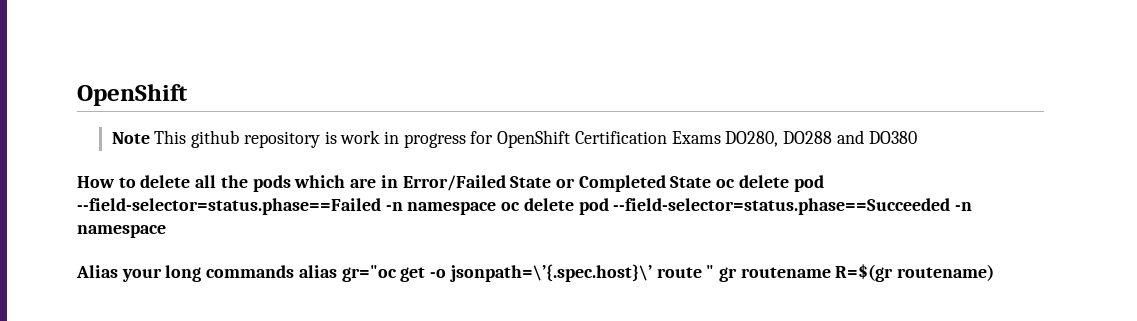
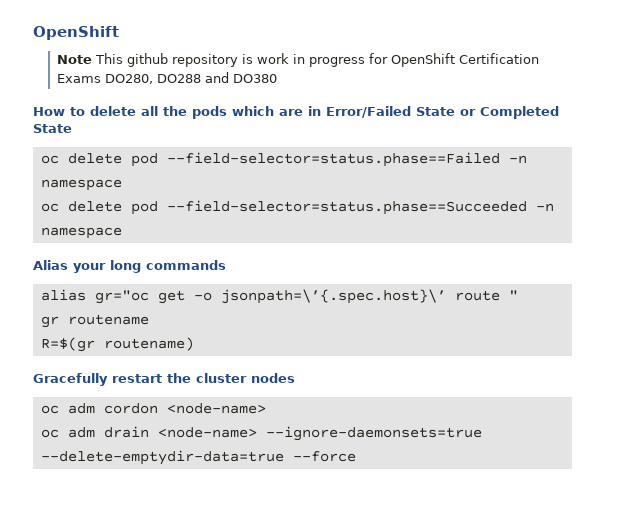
- How to delete all the pods which are in Error/Failed State or Completed State oc delete pod --field-selector=status.phase==Failed -n namespace oc delete pod --field-selector=status.phase==Succeeded -n namespace
+ How to delete all the pods which are in Error/Failed State or Completed State
+ oc delete pod --field-selector=status.phase==Failed -n namespace
+ oc delete pod --field-selector=status.phase==Succeeded -n namespace
- Alias your long commands alias gr="oc get -o jsonpath=\’{.spec.host}\’ route " gr routename R=$(gr routename)
+ Alias your long commands
+ alias gr="oc get -o jsonpath=\’{.spec.host}\’ route "
+ gr routename
+ R=$(gr routename)
+ Gracefully restart the cluster nodes
+ oc adm cordon <node-name>
+ oc adm drain <node-name> --ignore-daemonsets=true --delete-emptydir-data=true --force

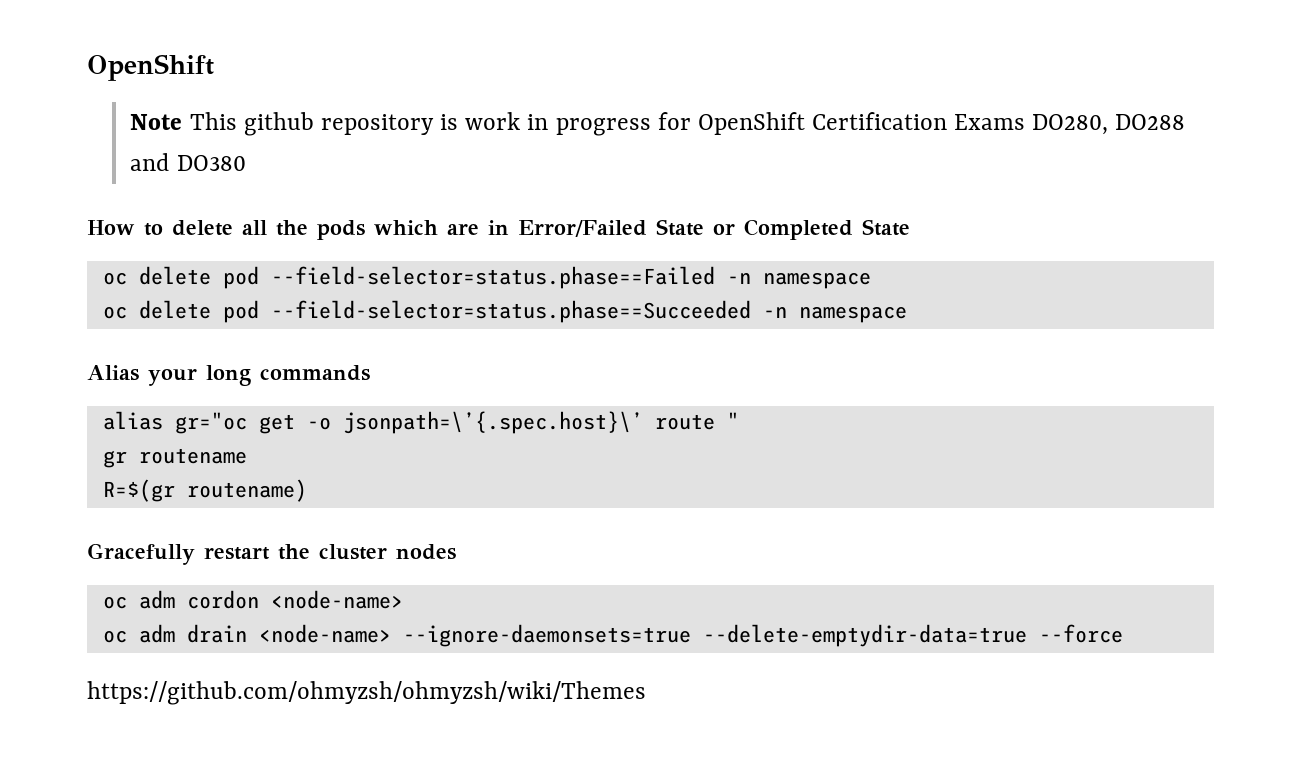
+ https://github.com/ohmyzsh/ohmyzsh/wiki/Themes

